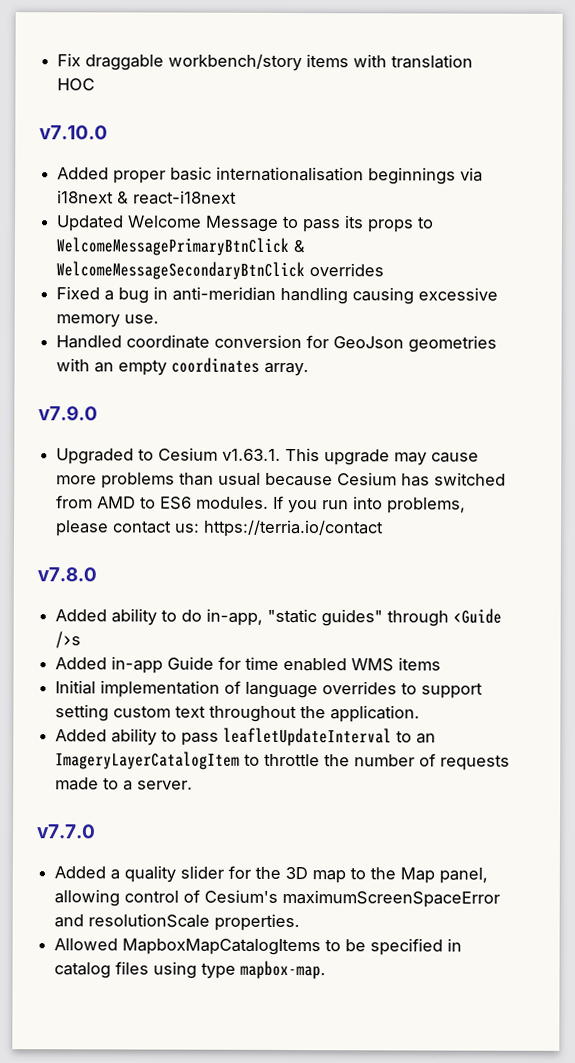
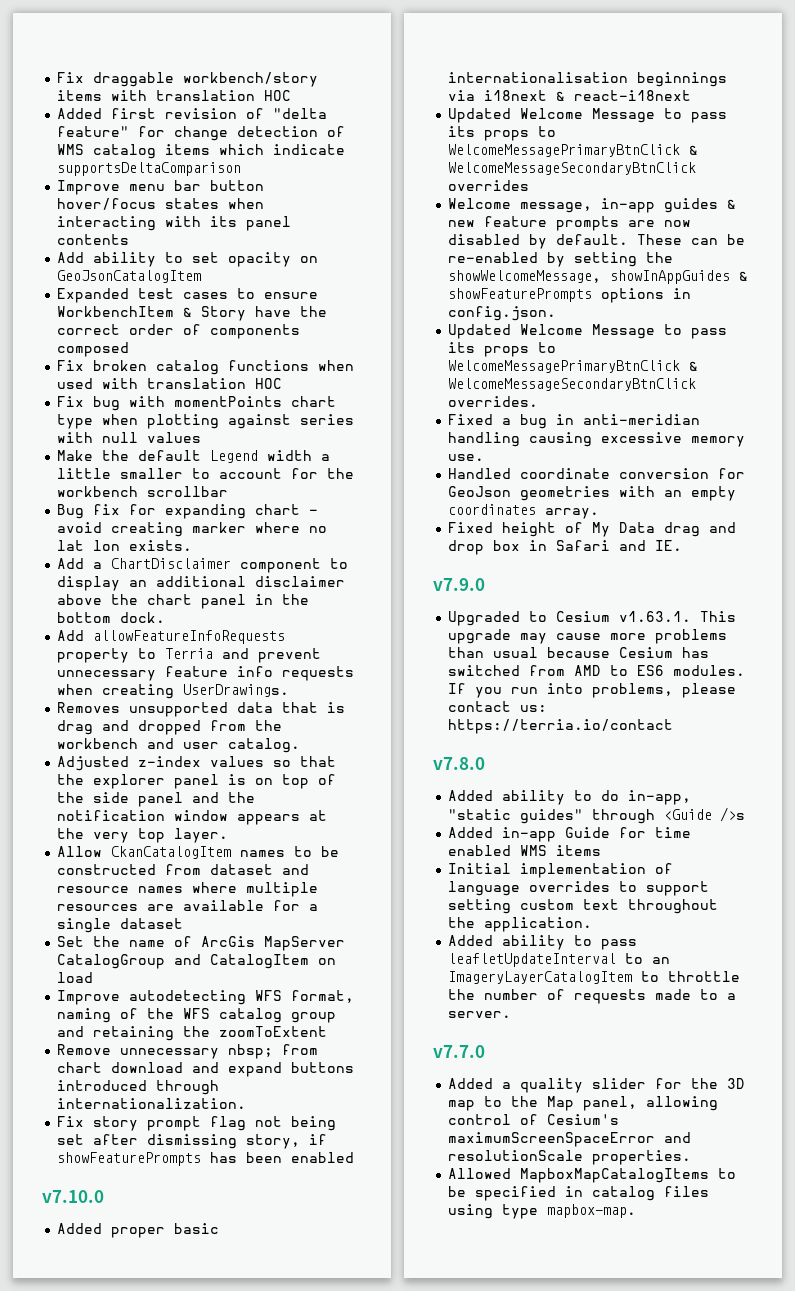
+ Added first revision of "delta feature" for change detection of WMS catalog items which indicate supportsDeltaComparison
+ Improve menu bar button hover/focus states when interacting with its panel contents
+ Add ability to set opacity on GeoJsonCatalogItem
+ Expanded test cases to ensure WorkbenchItem & Story have the correct order of components composed
+ Fix broken catalog functions when used with translation HOC
+ Fix bug with momentPoints chart type when plotting against series with null values
+ Make the default Legend width a little smaller to account for the workbench scrollbar
+ Bug fix for expanding chart - avoid creating marker where no lat lon exists.
+ Add a ChartDisclaimer component to display an additional disclaimer above the chart panel in the bottom dock.
+ Add allowFeatureInfoRequests property to Terria and prevent unnecessary feature info requests when creating UserDrawings.
+ Removes unsupported data that is drag and dropped from the workbench and user catalog.
+ Adjusted z-index values so that the explorer panel is on top of the side panel and the notification window appears at the very top layer.
+ Allow CkanCatalogItem names to be constructed from dataset and resource names where multiple resources are available for a single dataset
+ Set the name of ArcGis MapServer CatalogGroup and CatalogItem on load
+ Improve autodetecting WFS format, naming of the WFS catalog group and retaining the zoomToExtent
+ Remove unnecessary nbsp; from chart download and expand buttons introduced through internationalization.
+ Fix story prompt flag not being set after dismissing story, if showFeaturePrompts has been enabled
+ Welcome message, in-app guides & new feature prompts are now disabled by default. These can be re-enabled by setting the showWelcomeMessage, showInAppGuides & showFeaturePrompts options in config.json.
+ Updated Welcome Message to pass its props to WelcomeMessagePrimaryBtnClick & WelcomeMessageSecondaryBtnClick overrides.
+ Fixed height of My Data drag and drop box in Safari and IE.

